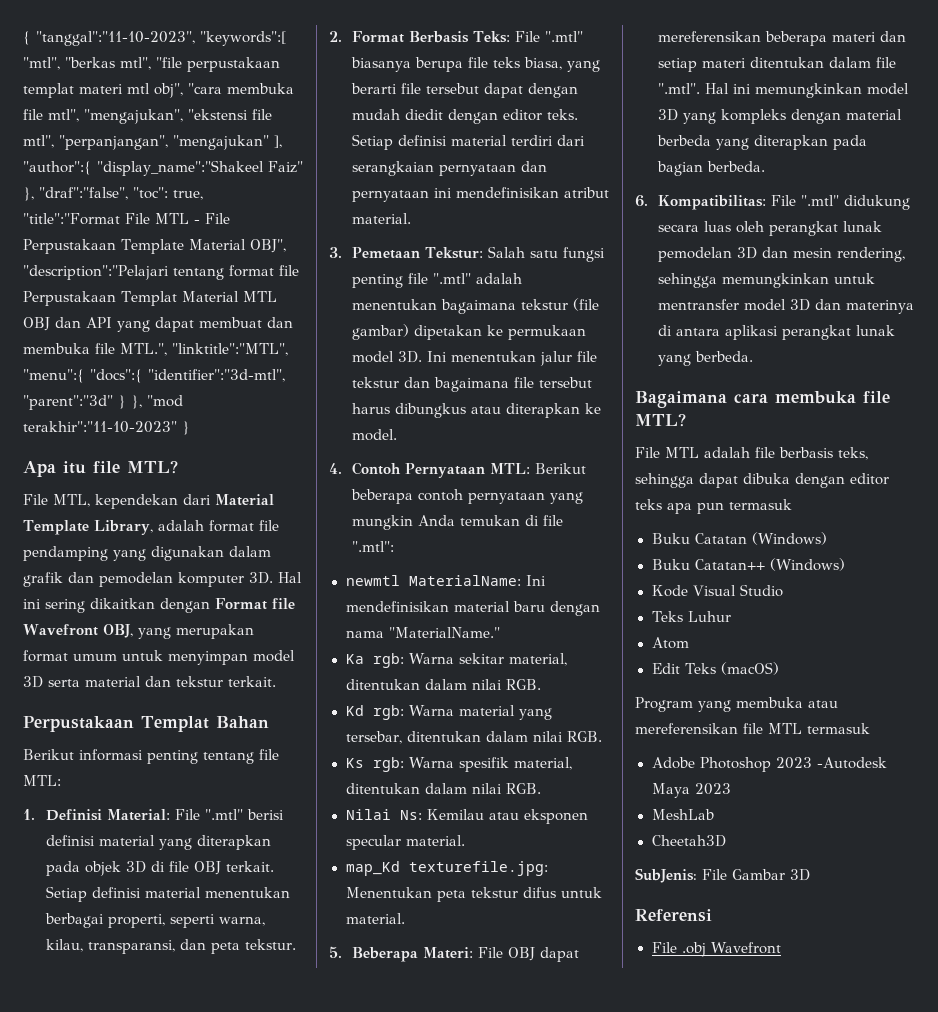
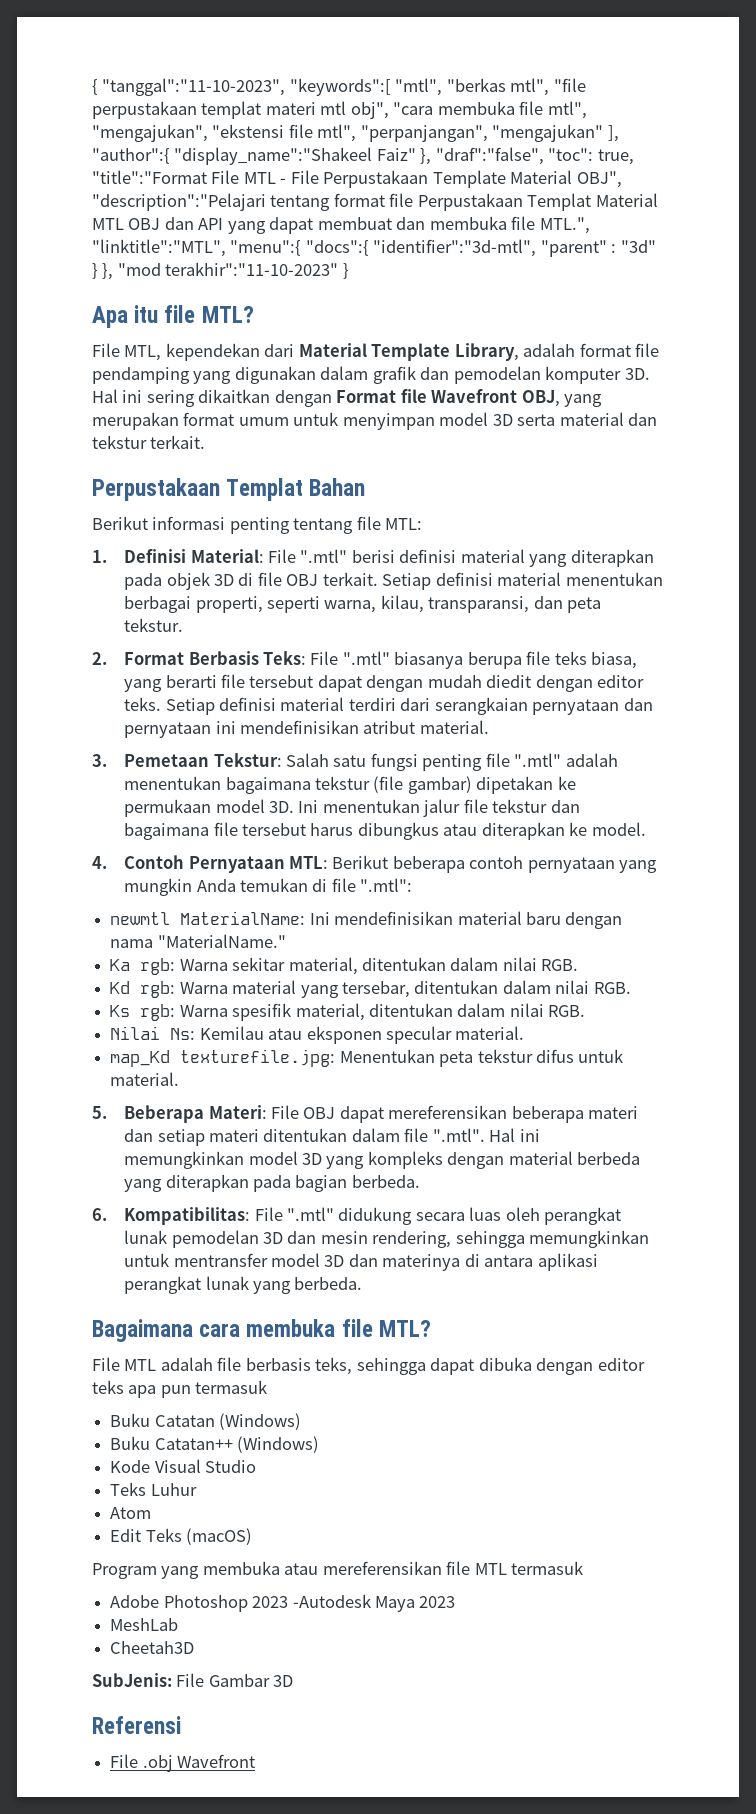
- true, "title":"Format File MTL - File Perpustakaan Template Material OBJ", "description":"Pelajari tentang format file Perpustakaan Templat Material MTL OBJ dan API yang dapat membuat dan membuka file MTL.", "linktitle":"MTL", "menu":{ "docs":{ "identifier":"3d-mtl", "parent":"3d" } }, "mod terakhir":"11-10-2023" }
+ true, "title":"Format File MTL - File Perpustakaan Template Material OBJ", "description":"Pelajari tentang format file Perpustakaan Templat Material MTL OBJ dan API yang dapat membuat dan membuka file MTL.", "linktitle":"MTL", "menu":{ "docs":{ "identifier":"3d-mtl", "parent" : "3d" } }, "mod terakhir":"11-10-2023" }

